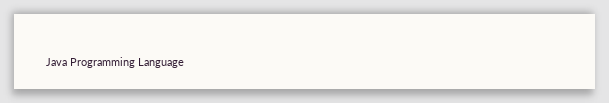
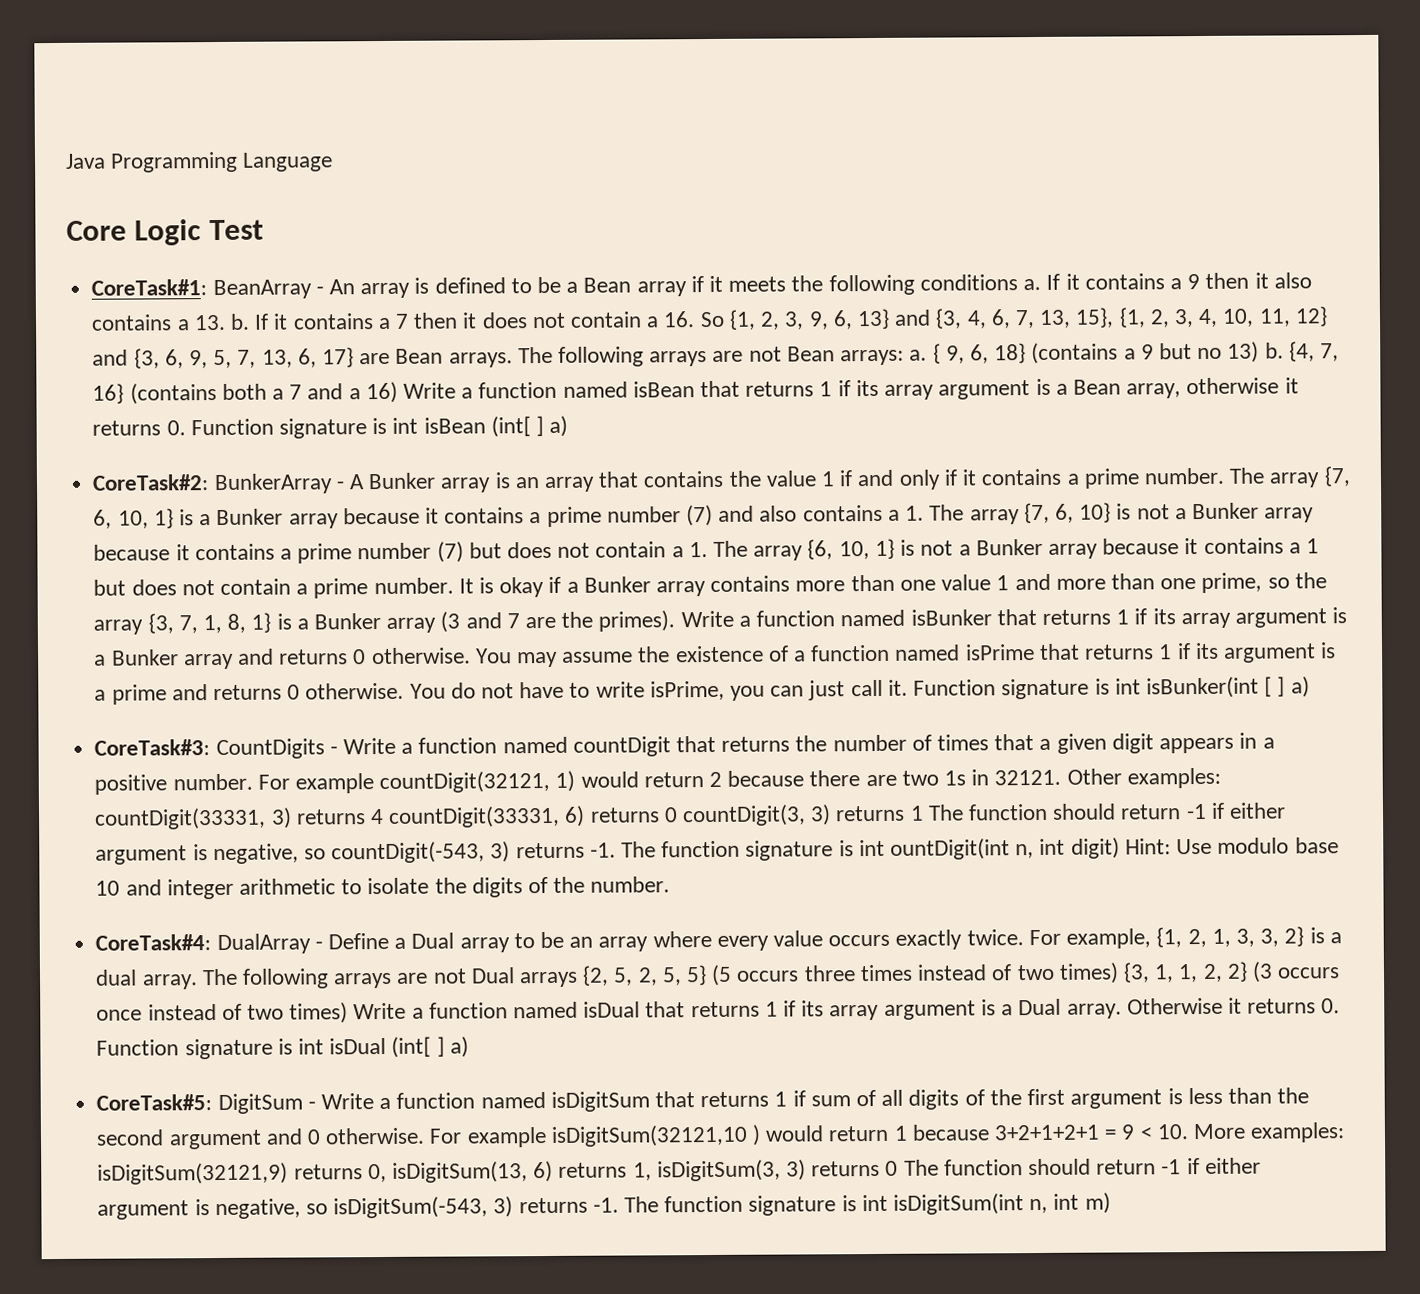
+ Core Logic Test
+ CoreTask#1: BeanArray - An array is defined to be a Bean array if it meets the following conditions a. If it contains a 9 then it also contains a 13. b. If it contains a 7 then it does not contain a 16. So {1, 2, 3, 9, 6, 13} and {3, 4, 6, 7, 13, 15}, {1, 2, 3, 4, 10, 11, 12} and {3, 6, 9, 5, 7, 13, 6, 17} are Bean arrays. The following arrays are not Bean arrays: a. { 9, 6, 18} (contains a 9 but no 13) b. {4, 7, 16} (contains both a 7 and a 16) Write a function named isBean that returns 1 if its array argument is a Bean array, otherwise it returns 0. Function signature is int isBean (int[ ] a)
+ CoreTask#2: BunkerArray - A Bunker array is an array that contains the value 1 if and only if it contains a prime number. The array {7, 6, 10, 1} is a Bunker array because it contains a prime number (7) and also contains a 1. The array {7, 6, 10} is not a Bunker array because it contains a prime number (7) but does not contain a 1. The array {6, 10, 1} is not a Bunker array because it contains a 1 but does not contain a prime number. It is okay if a Bunker array contains more than one value 1 and more than one prime, so the array {3, 7, 1, 8, 1} is a Bunker array (3 and 7 are the primes). Write a function named isBunker that returns 1 if its array argument is a Bunker array and returns 0 otherwise. You may assume the existence of a function named isPrime that returns 1 if its argument is a prime and returns 0 otherwise. You do not have to write isPrime, you can just call it. Function signature is int isBunker(int [ ] a)
+ CoreTask#3: CountDigits - Write a function named countDigit that returns the number of times that a given digit appears in a positive number. For example countDigit(32121, 1) would return 2 because there are two 1s in 32121. Other examples: countDigit(33331, 3) returns 4 countDigit(33331, 6) returns 0 countDigit(3, 3) returns 1 The function should return -1 if either argument is negative, so countDigit(-543, 3) returns -1. The function signature is int ountDigit(int n, int digit) Hint: Use modulo base 10 and integer arithmetic to isolate the digits of the number.
+ CoreTask#4: DualArray - Define a Dual array to be an array where every value occurs exactly twice. For example, {1, 2, 1, 3, 3, 2} is a dual array. The following arrays are not Dual arrays {2, 5, 2, 5, 5} (5 occurs three times instead of two times) {3, 1, 1, 2, 2} (3 occurs once instead of two times) Write a function named isDual that returns 1 if its array argument is a Dual array. Otherwise it returns 0. Function signature is int isDual (int[ ] a)
+ CoreTask#5: DigitSum - Write a function named isDigitSum that returns 1 if sum of all digits of the first argument is less than the second argument and 0 otherwise. For example isDigitSum(32121,10 ) would return 1 because 3+2+1+2+1 = 9 < 10. More examples: isDigitSum(32121,9) returns 0, isDigitSum(13, 6) returns 1, isDigitSum(3, 3) returns 0 The function should return -1 if either argument is negative, so isDigitSum(-543, 3) returns -1. The function signature is int isDigitSum(int n, int m)

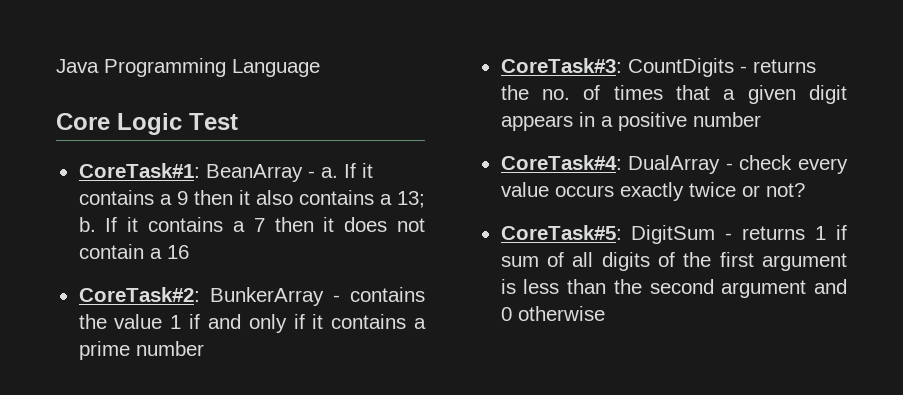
- CoreTask#1: BeanArray - An array is defined to be a Bean array if it meets the following conditions a.
+ CoreTask#1: BeanArray - a.
- If it contains a 9 then it also contains a 13. b.
+ If it contains a 9 then it also contains a 13; b.
- If it contains a 7 then it does not contain a 16. So {1, 2, 3, 9, 6, 13} and {3, 4, 6, 7, 13, 15}, {1, 2, 3, 4, 10, 11, 12} and {3, 6, 9, 5, 7, 13, 6, 17} are Bean arrays. The following arrays are not Bean arrays: a. { 9, 6, 18} (contains a 9 but no 13) b. {4, 7, 16} (contains both a 7 and a 16) Write a function named isBean that returns 1 if its array argument is a Bean array, otherwise it returns 0. Function signature is int isBean (int[ ] a)
- CoreTask#2: BunkerArray - A Bunker array is an array that contains the value 1 if and only if it contains a prime number. The array {7, 6, 10, 1} is a Bunker array because it contains a prime number (7) and also contains a 1. The array {7, 6, 10} is not a Bunker array because it contains a prime number (7) but does not contain a 1. The array {6, 10, 1} is not a Bunker array because it contains a 1 but does not contain a prime number. It is okay if a Bunker array contains more than one value 1 and more than one prime, so the array {3, 7, 1, 8, 1} is a Bunker array (3 and 7 are the primes). Write a function named isBunker that returns 1 if its array argument is a Bunker array and returns 0 otherwise. You may assume the existence of a function named isPrime that returns 1 if its argument is a prime and returns 0 otherwise. You do not have to write isPrime, you can just call it. Function signature is int isBunker(int [ ] a)
- CoreTask#3: CountDigits - Write a function named countDigit that returns the number of times that a given digit appears in a positive number. For example countDigit(32121, 1) would return 2 because there are two 1s in 32121. Other examples: countDigit(33331, 3) returns 4 countDigit(33331, 6) returns 0 countDigit(3, 3) returns 1 The function should return -1 if either argument is negative, so countDigit(-543, 3) returns -1. The function signature is int ountDigit(int n, int digit) Hint: Use modulo base 10 and integer arithmetic to isolate the digits of the number.
- CoreTask#4: DualArray - Define a Dual array to be an array where every value occurs exactly twice. For example, {1, 2, 1, 3, 3, 2} is a dual array. The following arrays are not Dual arrays {2, 5, 2, 5, 5} (5 occurs three times instead of two times) {3, 1, 1, 2, 2} (3 occurs once instead of two times) Write a function named isDual that returns 1 if its array argument is a Dual array. Otherwise it returns 0. Function signature is int isDual (int[ ] a)
- CoreTask#5: DigitSum - Write a function named isDigitSum that returns 1 if sum of all digits of the first argument is less than the second argument and 0 otherwise. For example isDigitSum(32121,10 ) would return 1 because 3+2+1+2+1 = 9 < 10. More examples: isDigitSum(32121,9) returns 0, isDigitSum(13, 6) returns 1, isDigitSum(3, 3) returns 0 The function should return -1 if either argument is negative, so isDigitSum(-543, 3) returns -1. The function signature is int isDigitSum(int n, int m)
+ If it contains a 7 then it does not contain a 16
+ CoreTask#2: BunkerArray - contains the value 1 if and only if it contains a prime number
+ CoreTask#3: CountDigits - returns the no. of times that a given digit appears in a positive number
+ CoreTask#4: DualArray - check every value occurs exactly twice or not?
+ CoreTask#5: DigitSum - returns 1 if sum of all digits of the first argument is less than the second argument and 0 otherwise

